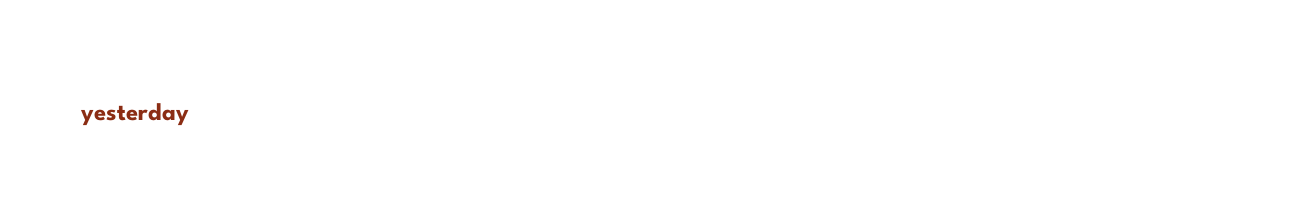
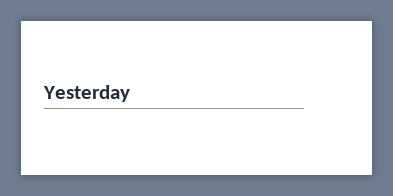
- yesterday
+ Yesterday

